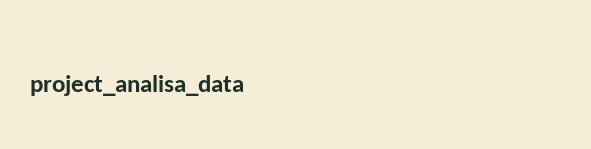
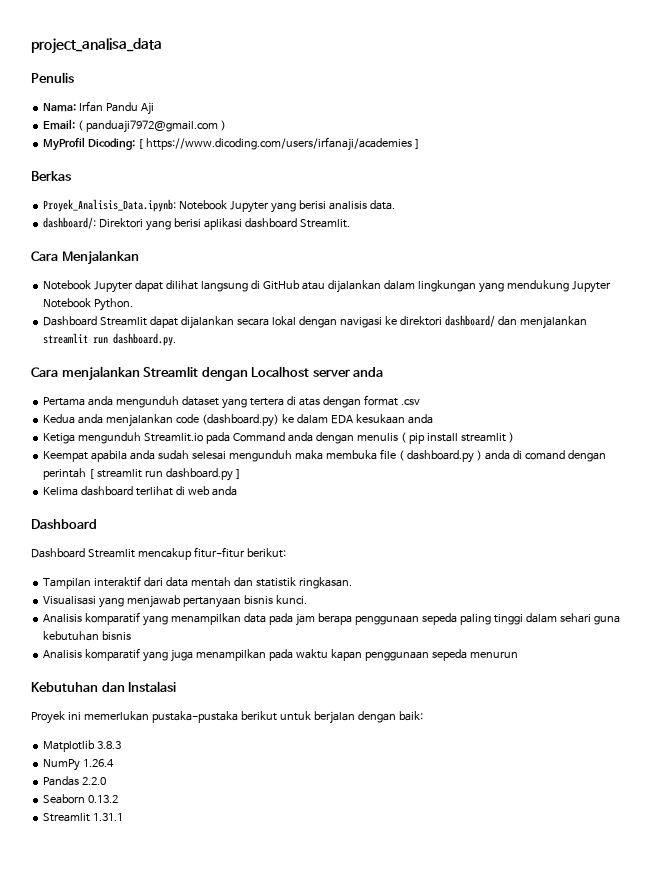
+ Penulis
+ Nama: Irfan Pandu Aji
+ Email: ( panduaji7972@gmail.com )
+ MyProfil Dicoding: [ https://www.dicoding.com/users/irfanaji/academies ]
+ Berkas
+ Proyek_Analisis_Data.ipynb: Notebook Jupyter yang berisi analisis data.
+ dashboard/: Direktori yang berisi aplikasi dashboard Streamlit.
+ Cara Menjalankan
+ Notebook Jupyter dapat dilihat langsung di GitHub atau dijalankan dalam lingkungan yang mendukung Jupyter Notebook Python.
+ Dashboard Streamlit dapat dijalankan secara lokal dengan navigasi ke direktori dashboard/ dan menjalankan streamlit run dashboard.py.
+ Cara menjalankan Streamlit dengan Localhost server anda
+ Pertama anda mengunduh dataset yang tertera di atas dengan format .csv
+ Kedua anda menjalankan code (dashboard.py) ke dalam EDA kesukaan anda
+ Ketiga mengunduh Streamlit.io pada Command anda dengan menulis ( pip install streamlit )
+ Keempat apabila anda sudah selesai mengunduh maka membuka file ( dashboard.py ) anda di comand dengan perintah [ streamlit run dashboard.py ]
+ Kelima dashboard terlihat di web anda
+ Dashboard
+ Dashboard Streamlit mencakup fitur-fitur berikut:
+ Tampilan interaktif dari data mentah dan statistik ringkasan.
+ Visualisasi yang menjawab pertanyaan bisnis kunci.
+ Analisis komparatif yang menampilkan data pada jam berapa penggunaan sepeda paling tinggi dalam sehari guna kebutuhan bisnis
+ Analisis komparatif yang juga menampilkan pada waktu kapan penggunaan sepeda menurun
+ Kebutuhan dan Instalasi
+ Proyek ini memerlukan pustaka-pustaka berikut untuk berjalan dengan baik:
+ Matplotlib 3.8.3
+ NumPy 1.26.4
+ Pandas 2.2.0
+ Seaborn 0.13.2
+ Streamlit 1.31.1

